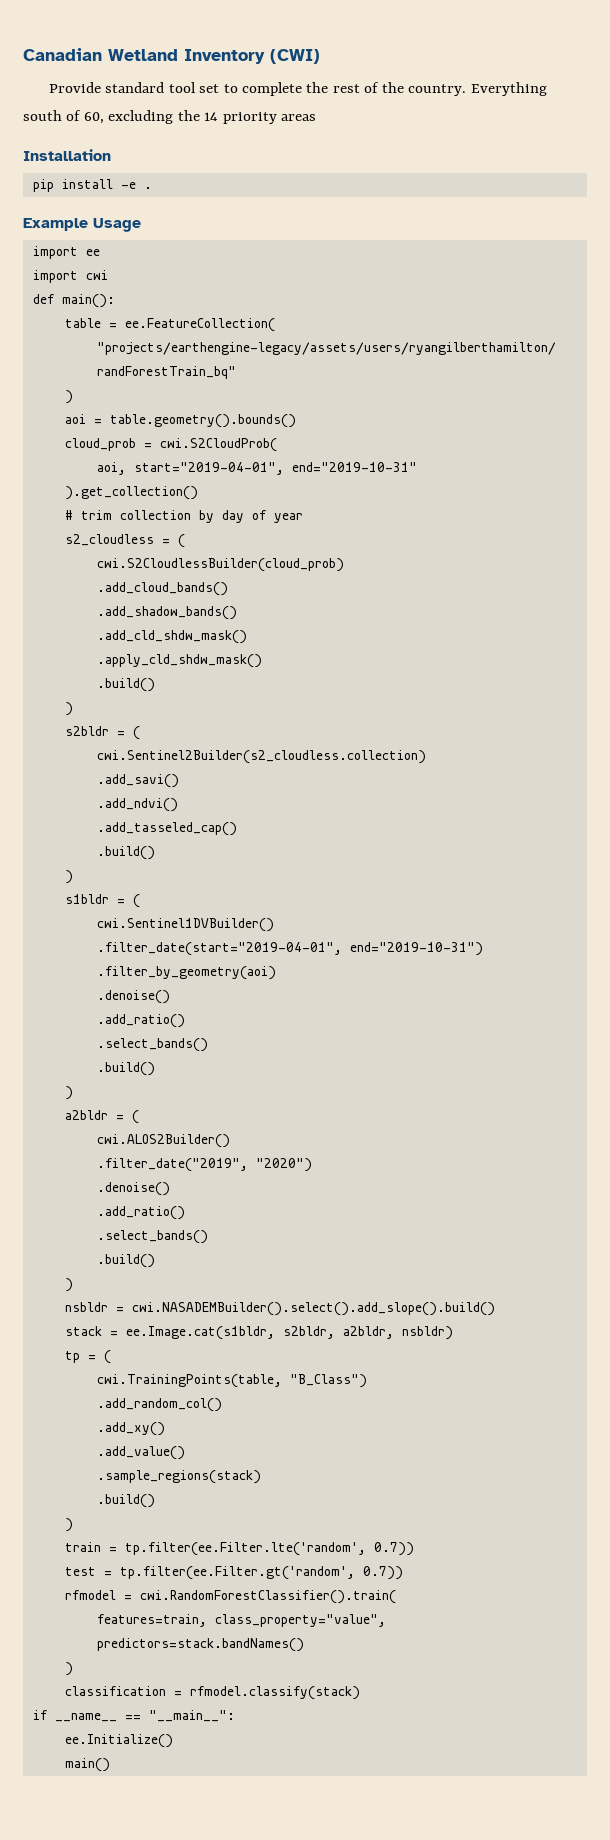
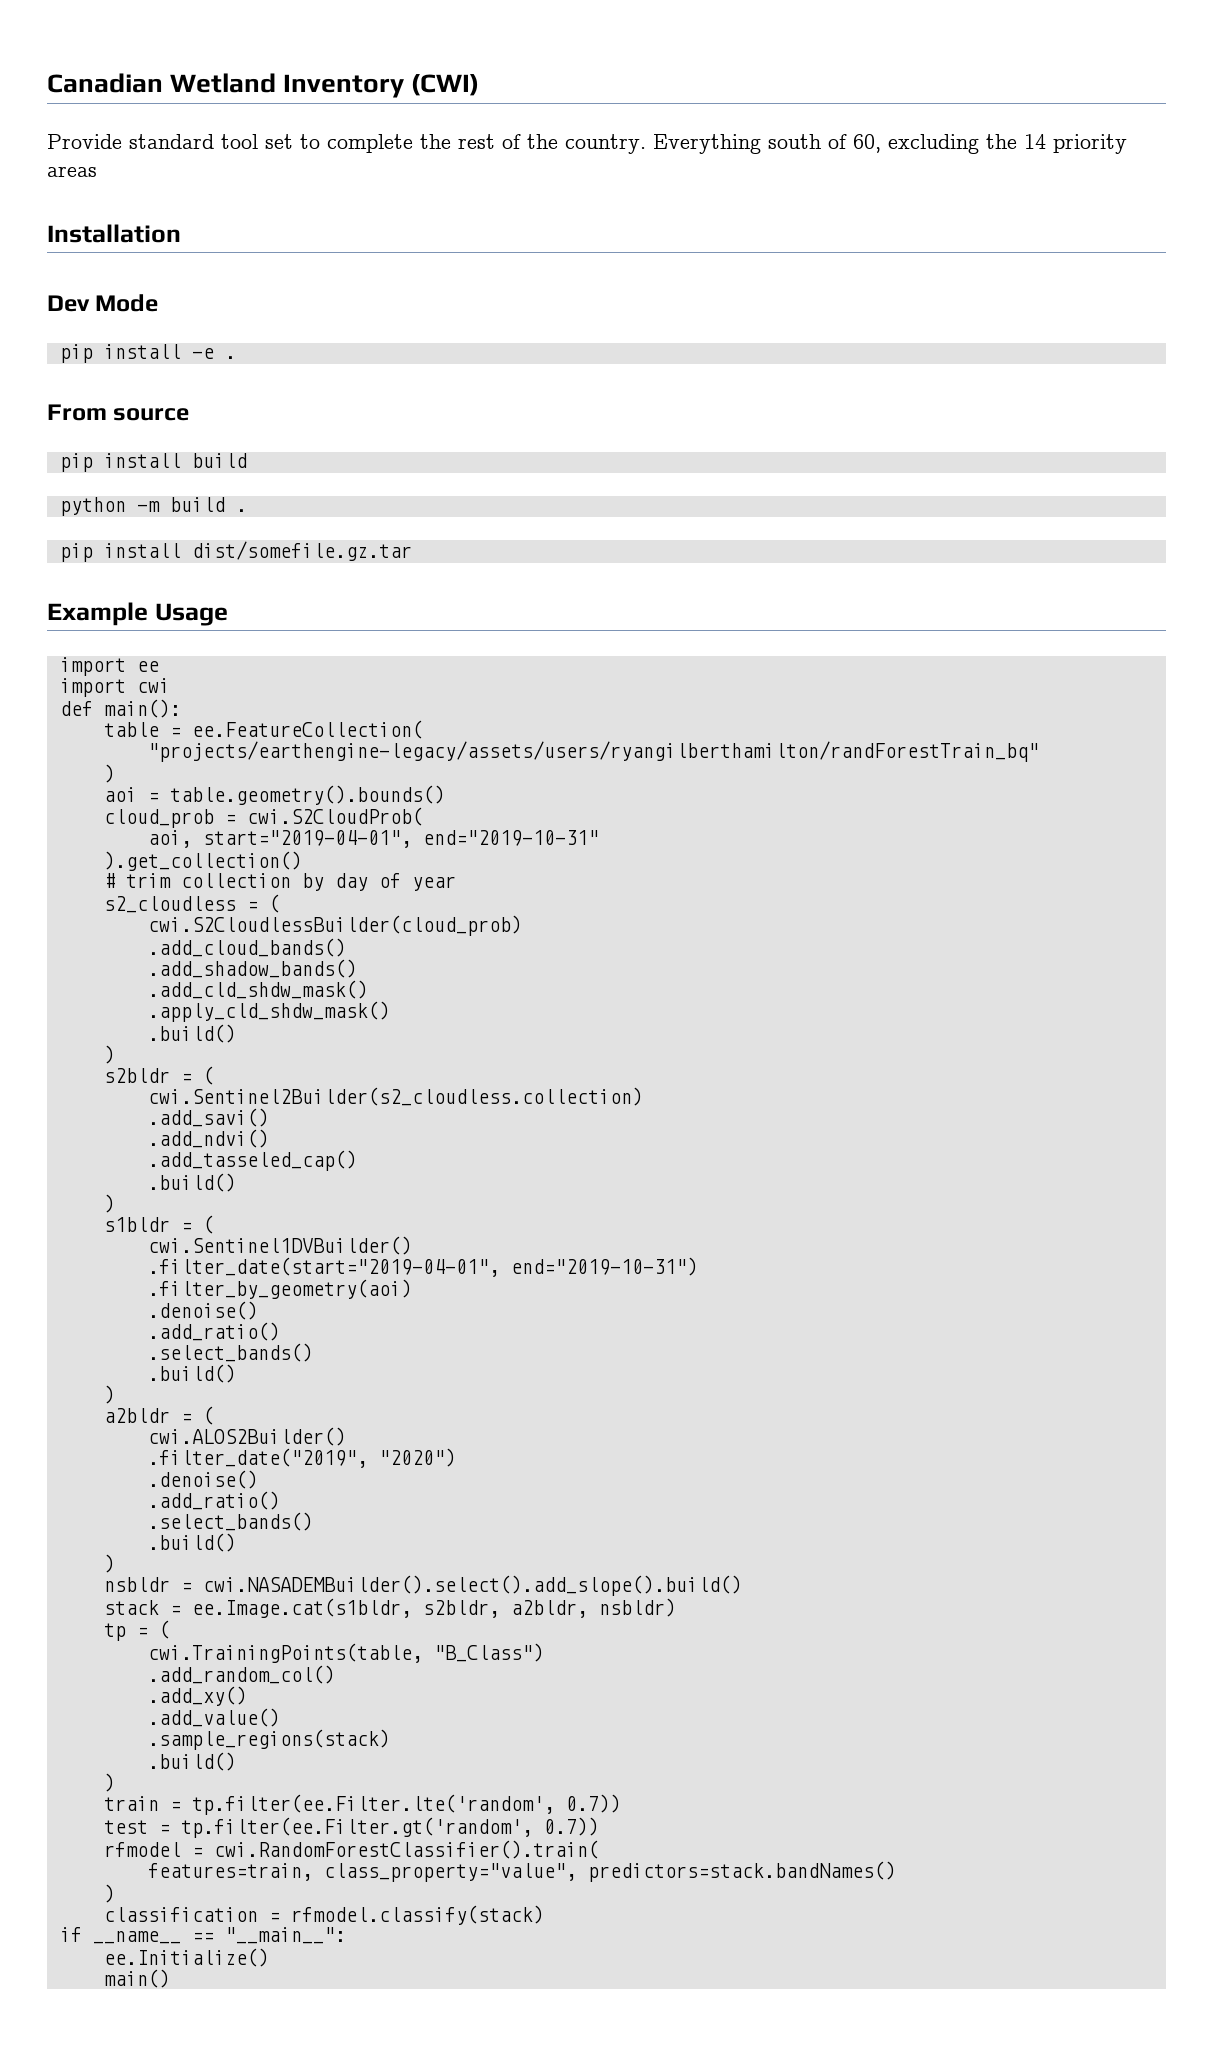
+ Dev Mode
+ From source
+ pip install build
+ python -m build .
+ pip install dist/somefile.gz.tar

